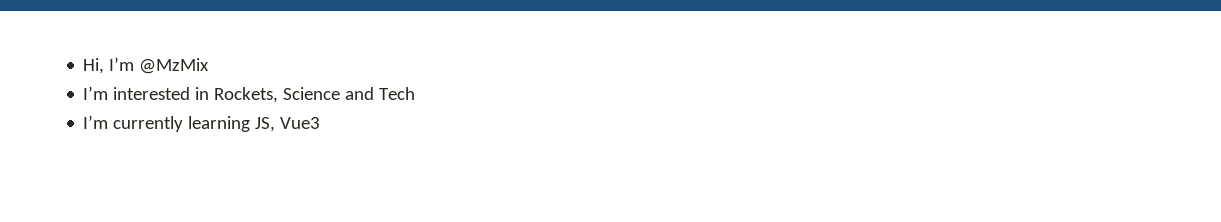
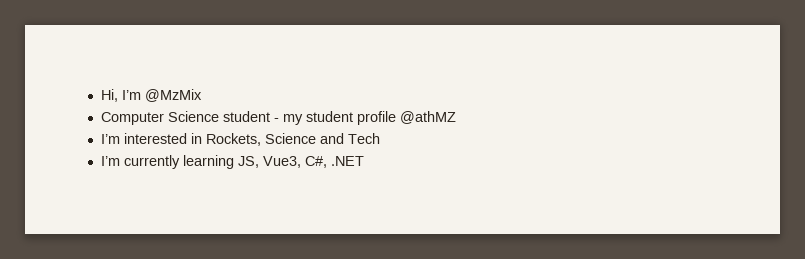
+ Computer Science student - my student profile @athMZ
- I’m currently learning JS, Vue3
+ I’m currently learning JS, Vue3, C#, .NET

